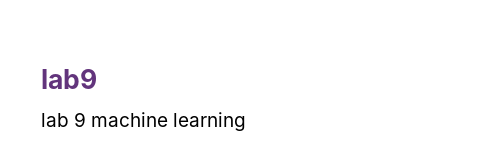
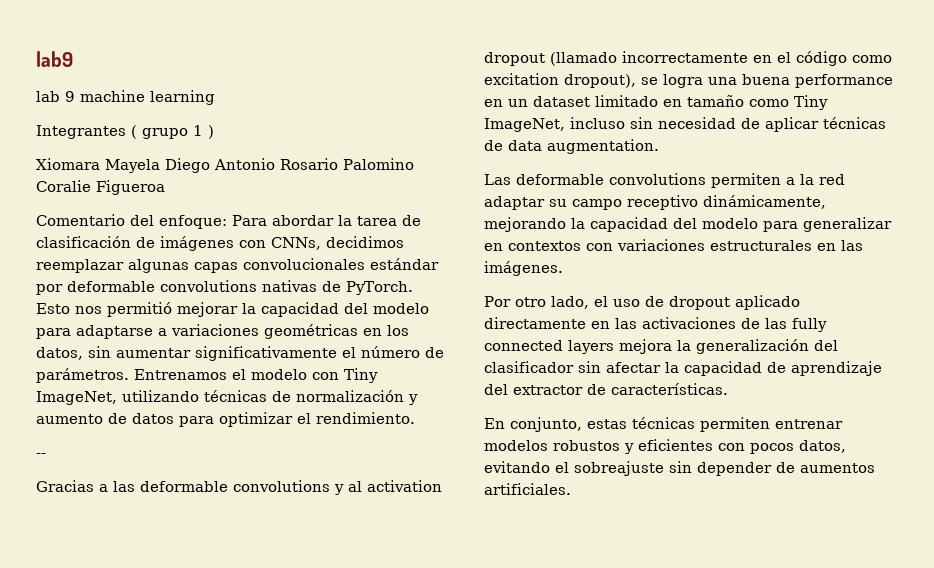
+ Integrantes ( grupo 1 )
+ Xiomara Mayela Diego Antonio Rosario Palomino Coralie Figueroa
+ Comentario del enfoque: Para abordar la tarea de clasificación de imágenes con CNNs, decidimos reemplazar algunas capas convolucionales estándar por deformable convolutions nativas de PyTorch. Esto nos permitió mejorar la capacidad del modelo para adaptarse a variaciones geométricas en los datos, sin aumentar significativamente el número de parámetros. Entrenamos el modelo con Tiny ImageNet, utilizando técnicas de normalización y aumento de datos para optimizar el rendimiento.
+ --
+ Gracias a las deformable convolutions y al activation dropout (llamado incorrectamente en el código como excitation dropout), se logra una buena performance en un dataset limitado en tamaño como Tiny ImageNet, incluso sin necesidad de aplicar técnicas de data augmentation.
+ Las deformable convolutions permiten a la red adaptar su campo receptivo dinámicamente, mejorando la capacidad del modelo para generalizar en contextos con variaciones estructurales en las imágenes.
+ Por otro lado, el uso de dropout aplicado directamente en las activaciones de las fully connected layers mejora la generalización del clasificador sin afectar la capacidad de aprendizaje del extractor de características.
+ En conjunto, estas técnicas permiten entrenar modelos robustos y eficientes con pocos datos, evitando el sobreajuste sin depender de aumentos artificiales.

